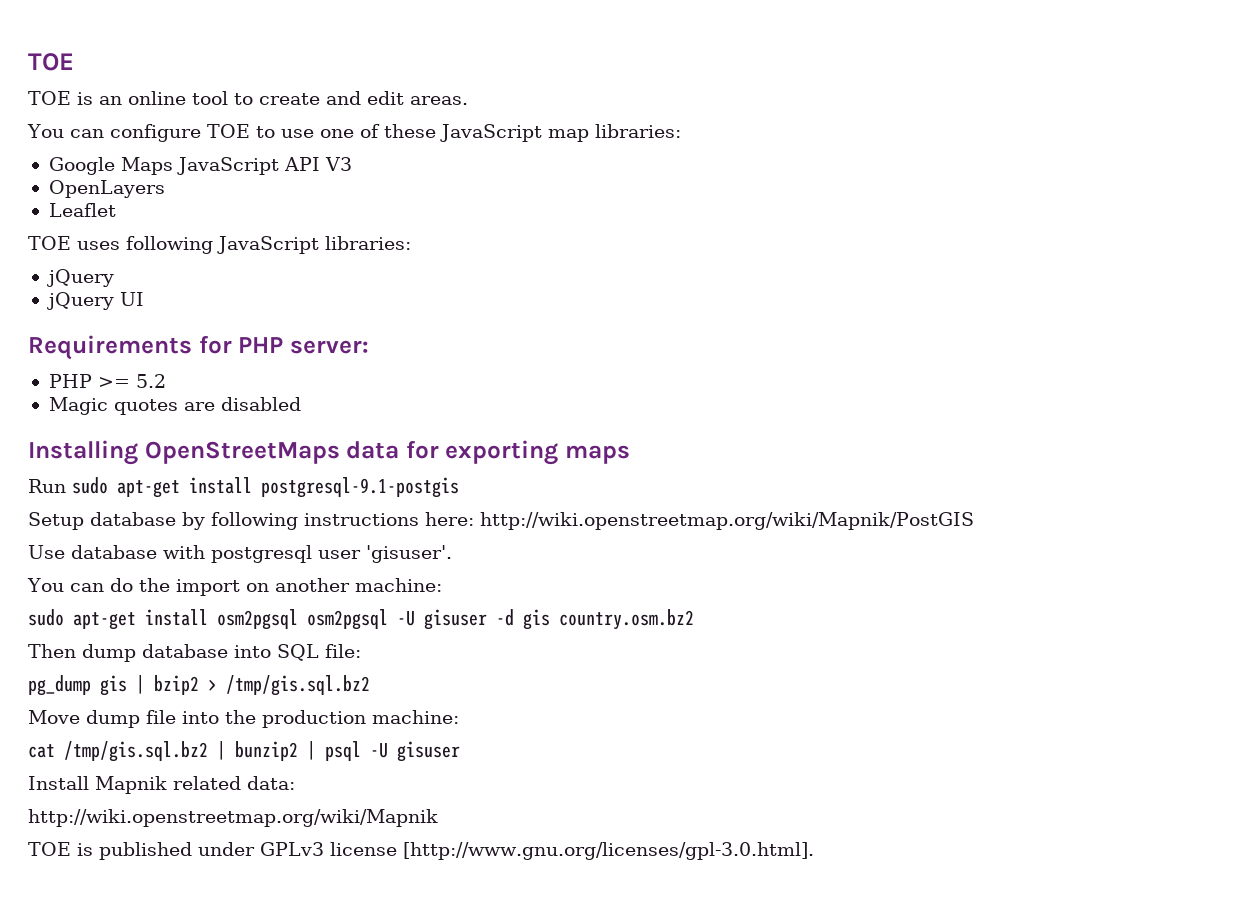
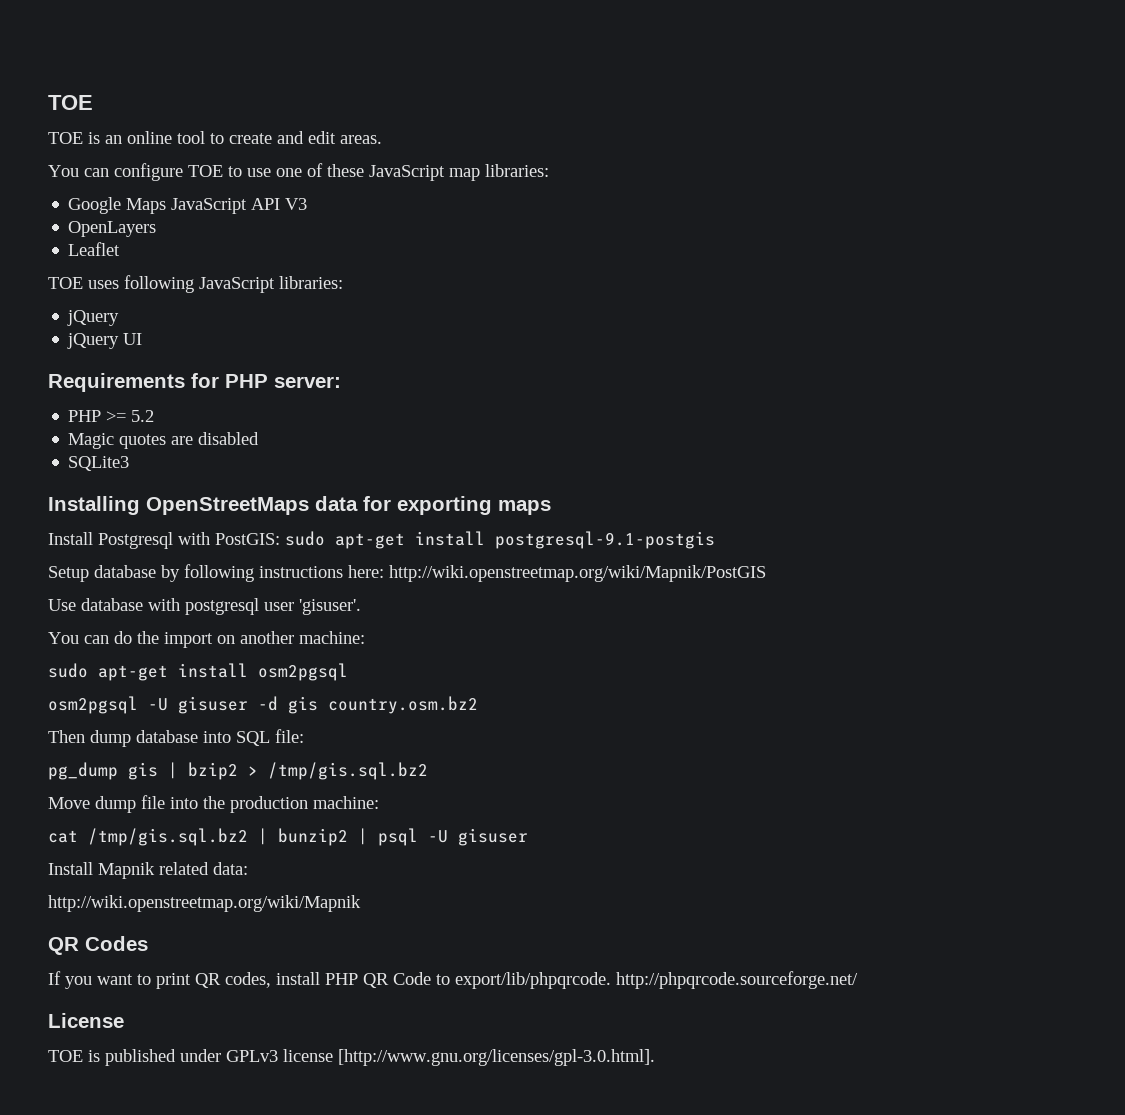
+ SQLite3
- Run sudo apt-get install postgresql-9.1-postgis
+ Install Postgresql with PostGIS: sudo apt-get install postgresql-9.1-postgis
- sudo apt-get install osm2pgsql osm2pgsql -U gisuser -d gis country.osm.bz2
+ sudo apt-get install osm2pgsql
+ osm2pgsql -U gisuser -d gis country.osm.bz2
+ QR Codes
+ If you want to print QR codes, install PHP QR Code to export/lib/phpqrcode. http://phpqrcode.sourceforge.net/
+ License

